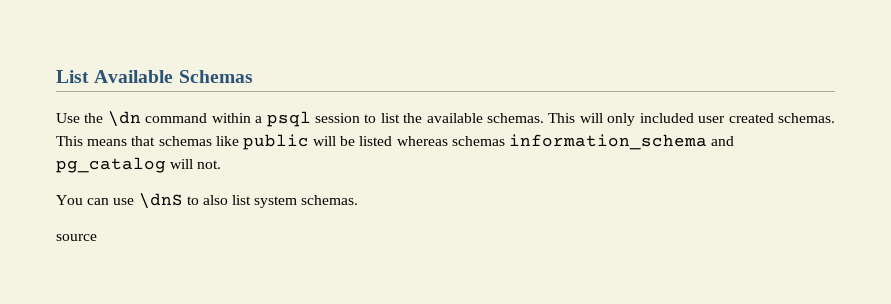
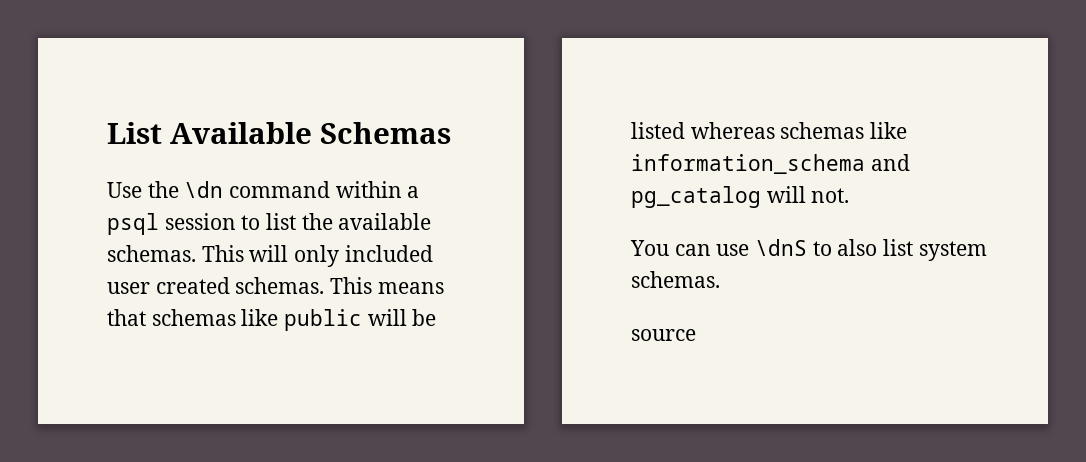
- This means that schemas like public will be listed whereas schemas information_schema and pg_catalog will not.
+ This means that schemas like public will be listed whereas schemas like information_schema and pg_catalog will not.

